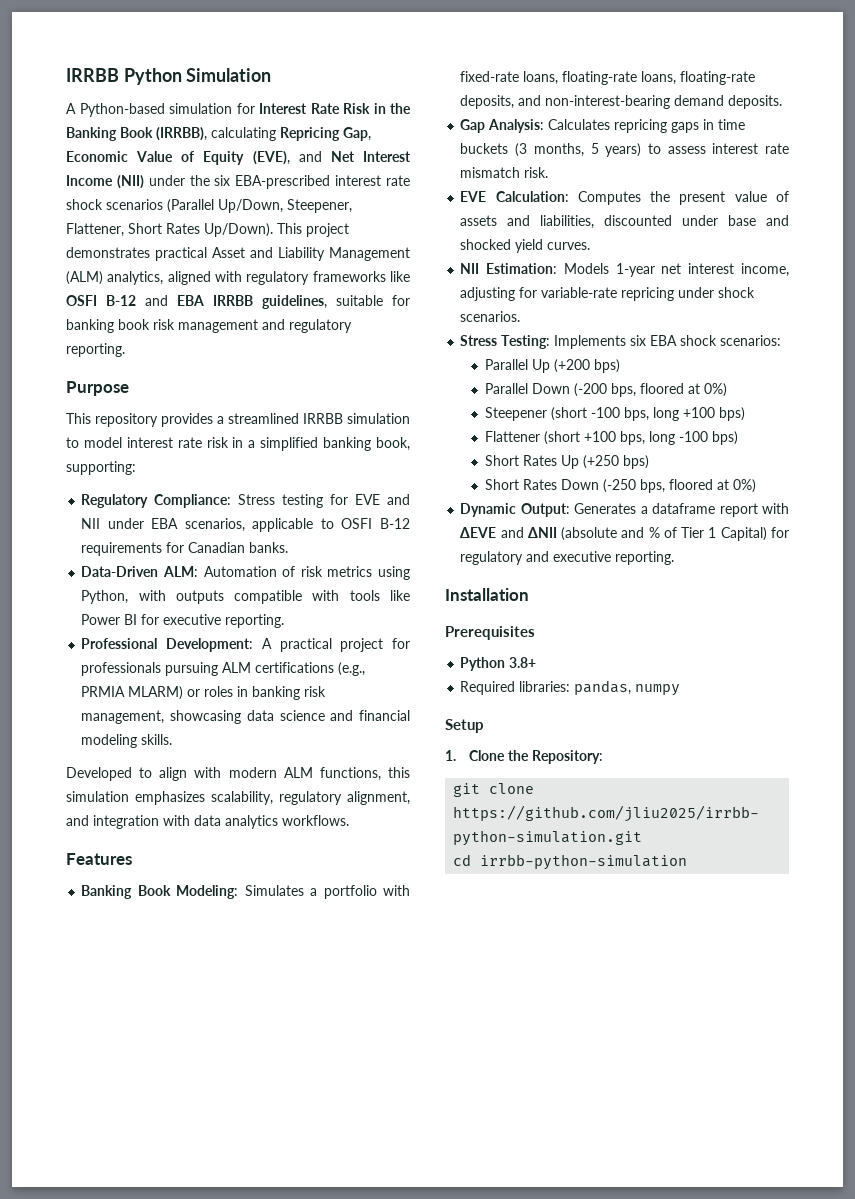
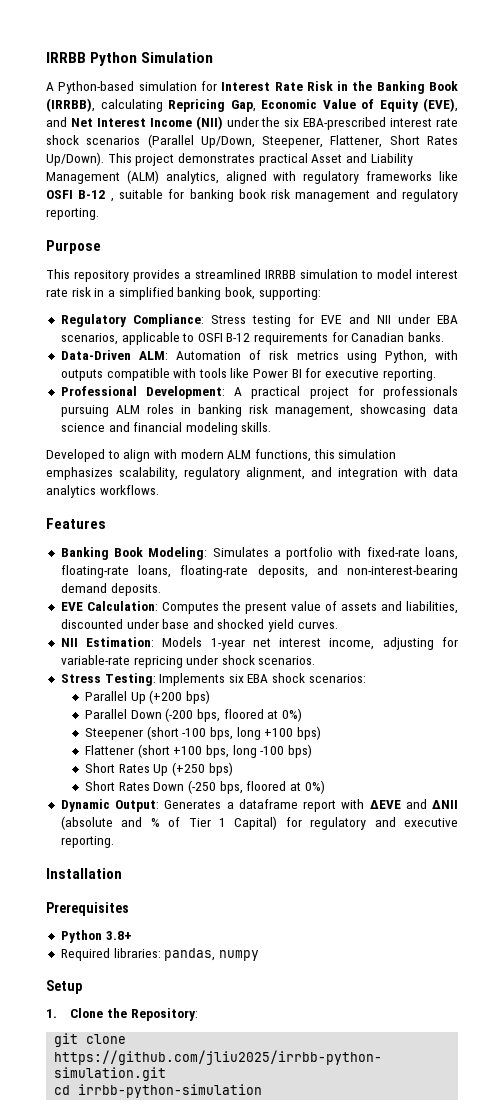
- This project demonstrates practical Asset and Liability Management (ALM) analytics, aligned with regulatory frameworks like OSFI B-12 and EBA IRRBB guidelines, suitable for banking book risk management and regulatory reporting.
+ This project demonstrates practical Asset and Liability Management (ALM) analytics, aligned with regulatory frameworks like OSFI B-12 , suitable for banking book risk management and regulatory reporting.
- Professional Development: A practical project for professionals pursuing ALM certifications (e.g., PRMIA MLARM) or roles in banking risk management, showcasing data science and financial modeling skills.
+ Professional Development: A practical project for professionals pursuing ALM roles in banking risk management, showcasing data science and financial modeling skills.
- Gap Analysis: Calculates repricing gaps in time buckets (3 months, 5 years) to assess interest rate mismatch risk.

